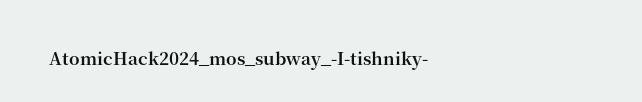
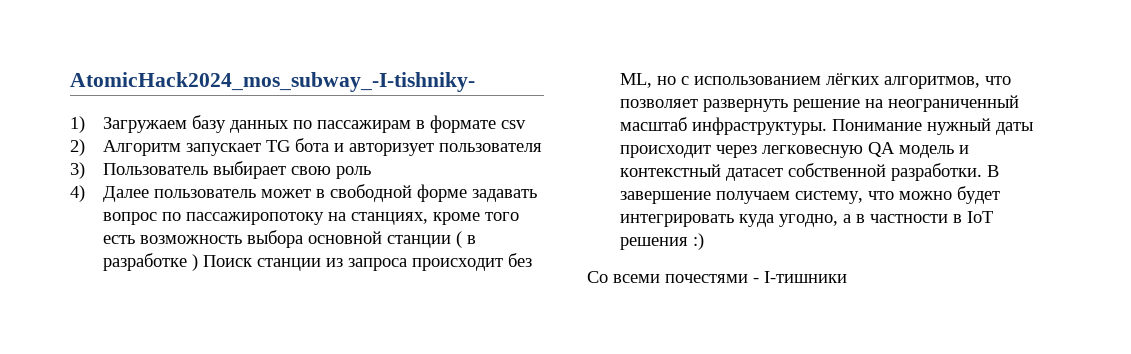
+ 1) Загружаем базу данных по пассажирам в формате csv
+ 2) Алгоритм запускает TG бота и авторизует пользователя
+ 3) Пользователь выбирает свою роль
+ 4) Далее пользователь может в свободной форме задавать вопрос по пассажиропотоку на станциях, кроме того есть возможность выбора основной станции ( в разработке ) Поиск станции из запроса происходит без ML, но с использованием лёгких алгоритмов, что позволяет развернуть решение на неограниченный масштаб инфраструктуры. Понимание нужный даты происходит через легковесную QA модель и контекстный датасет собственной разработки. В завершение получаем систему, что можно будет интегрировать куда угодно, а в частности в IoT решения :)
+ Со всеми почестями - I-тишники

